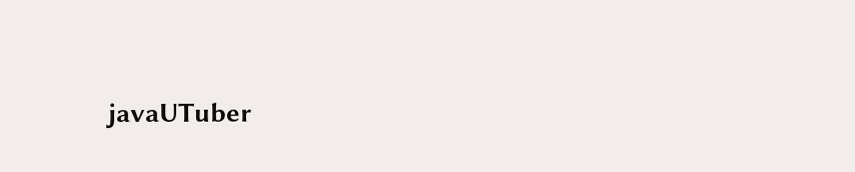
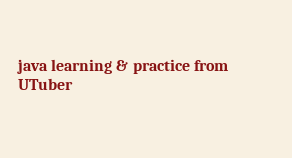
- javaUTuber
+ java learning & practice from UTuber

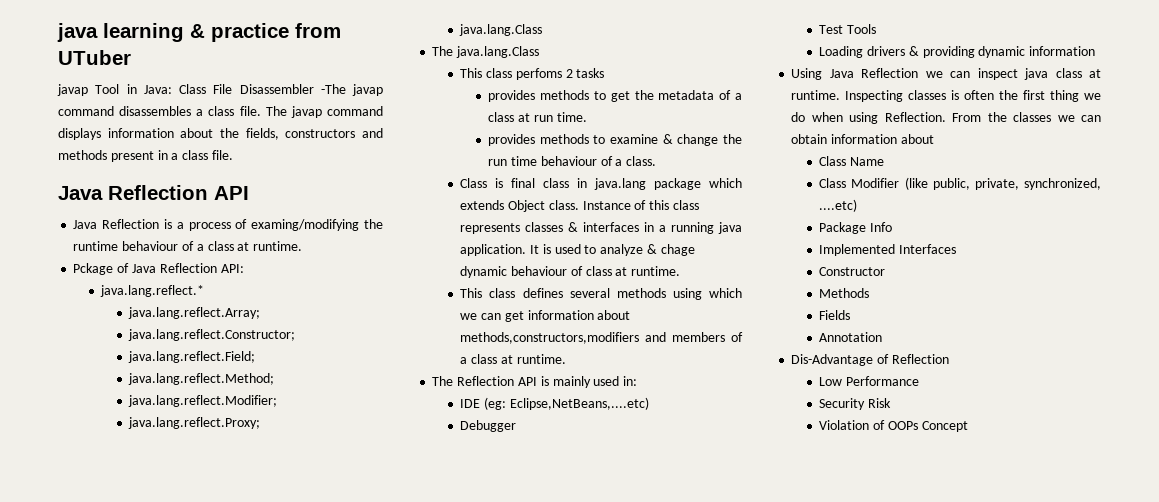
+ javap Tool in Java: Class File Disassembler -The javap command disassembles a class file. The javap command displays information about the fields, constructors and methods present in a class file.
+ Java Reflection API
+ Java Reflection is a process of examing/modifying the runtime behaviour of a class at runtime.
+ Pckage of Java Reflection API:
+ java.lang.reflect.*
+ java.lang.reflect.Array;
+ java.lang.reflect.Constructor;
+ java.lang.reflect.Field;
+ java.lang.reflect.Method;
+ java.lang.reflect.Modifier;
+ java.lang.reflect.Proxy;
+ java.lang.Class
+ The java.lang.Class
+ This class perfoms 2 tasks
+ provides methods to get the metadata of a class at run time.
+ provides methods to examine & change the run time behaviour of a class.
+ Class is final class in java.lang package which extends Object class. Instance of this class represents classes & interfaces in a running java application. It is used to analyze & chage dynamic behaviour of class at runtime.
+ This class defines several methods using which we can get information about methods,constructors,modifiers and members of a class at runtime.
+ The Reflection API is mainly used in:
+ IDE (eg: Eclipse,NetBeans,....etc)
+ Debugger
+ Test Tools
+ Loading drivers & providing dynamic information
+ Using Java Reflection we can inspect java class at runtime. Inspecting classes is often the first thing we do when using Reflection. From the classes we can obtain information about
+ Class Name
+ Class Modifier (like public, private, synchronized, ....etc)
+ Package Info
+ Implemented Interfaces
+ Constructor
+ Methods
+ Fields
+ Annotation
+ Dis-Advantage of Reflection
+ Low Performance
+ Security Risk
+ Violation of OOPs Concept

